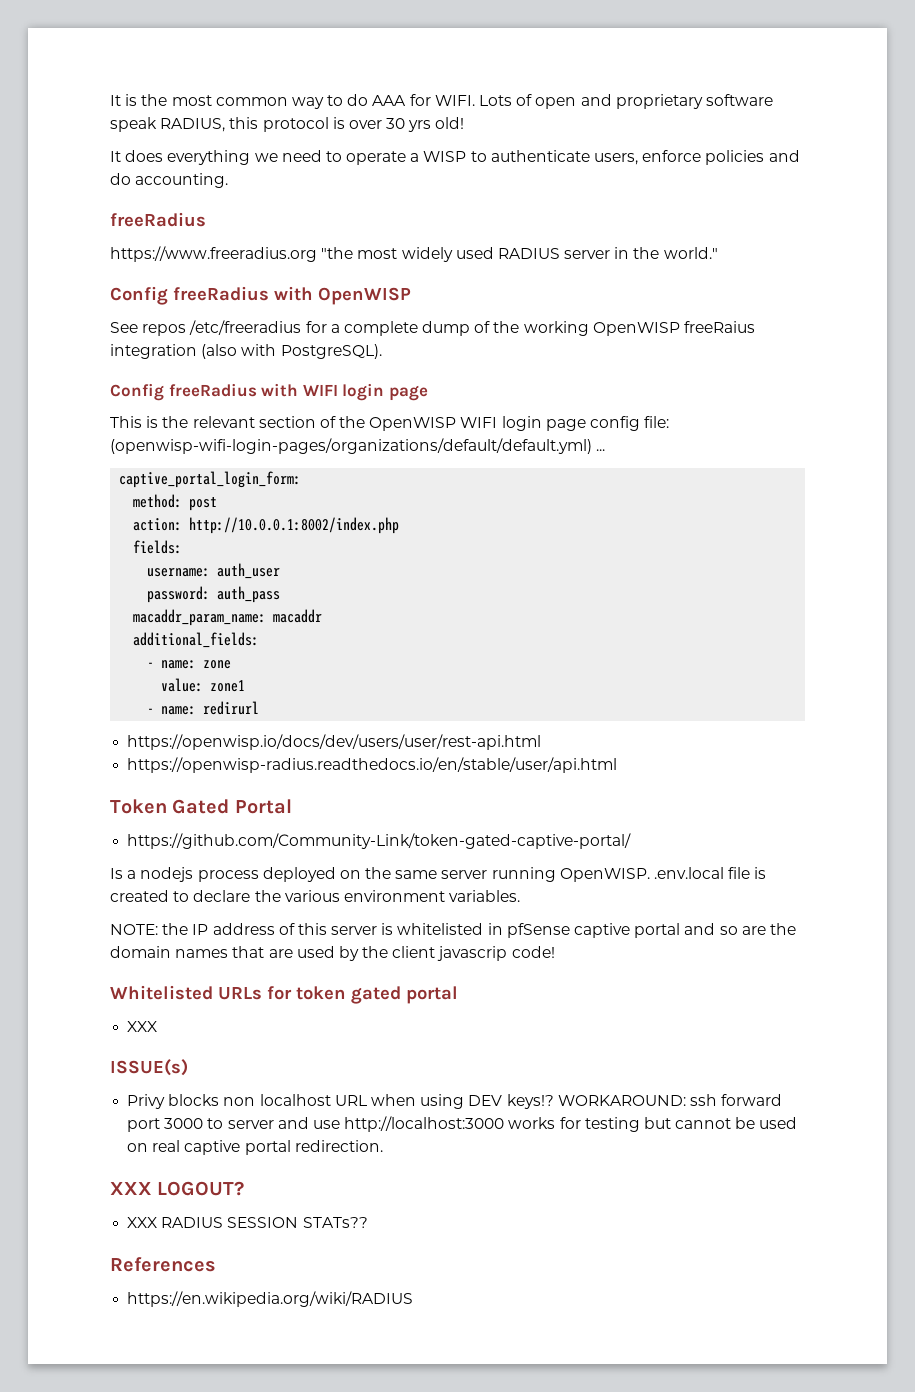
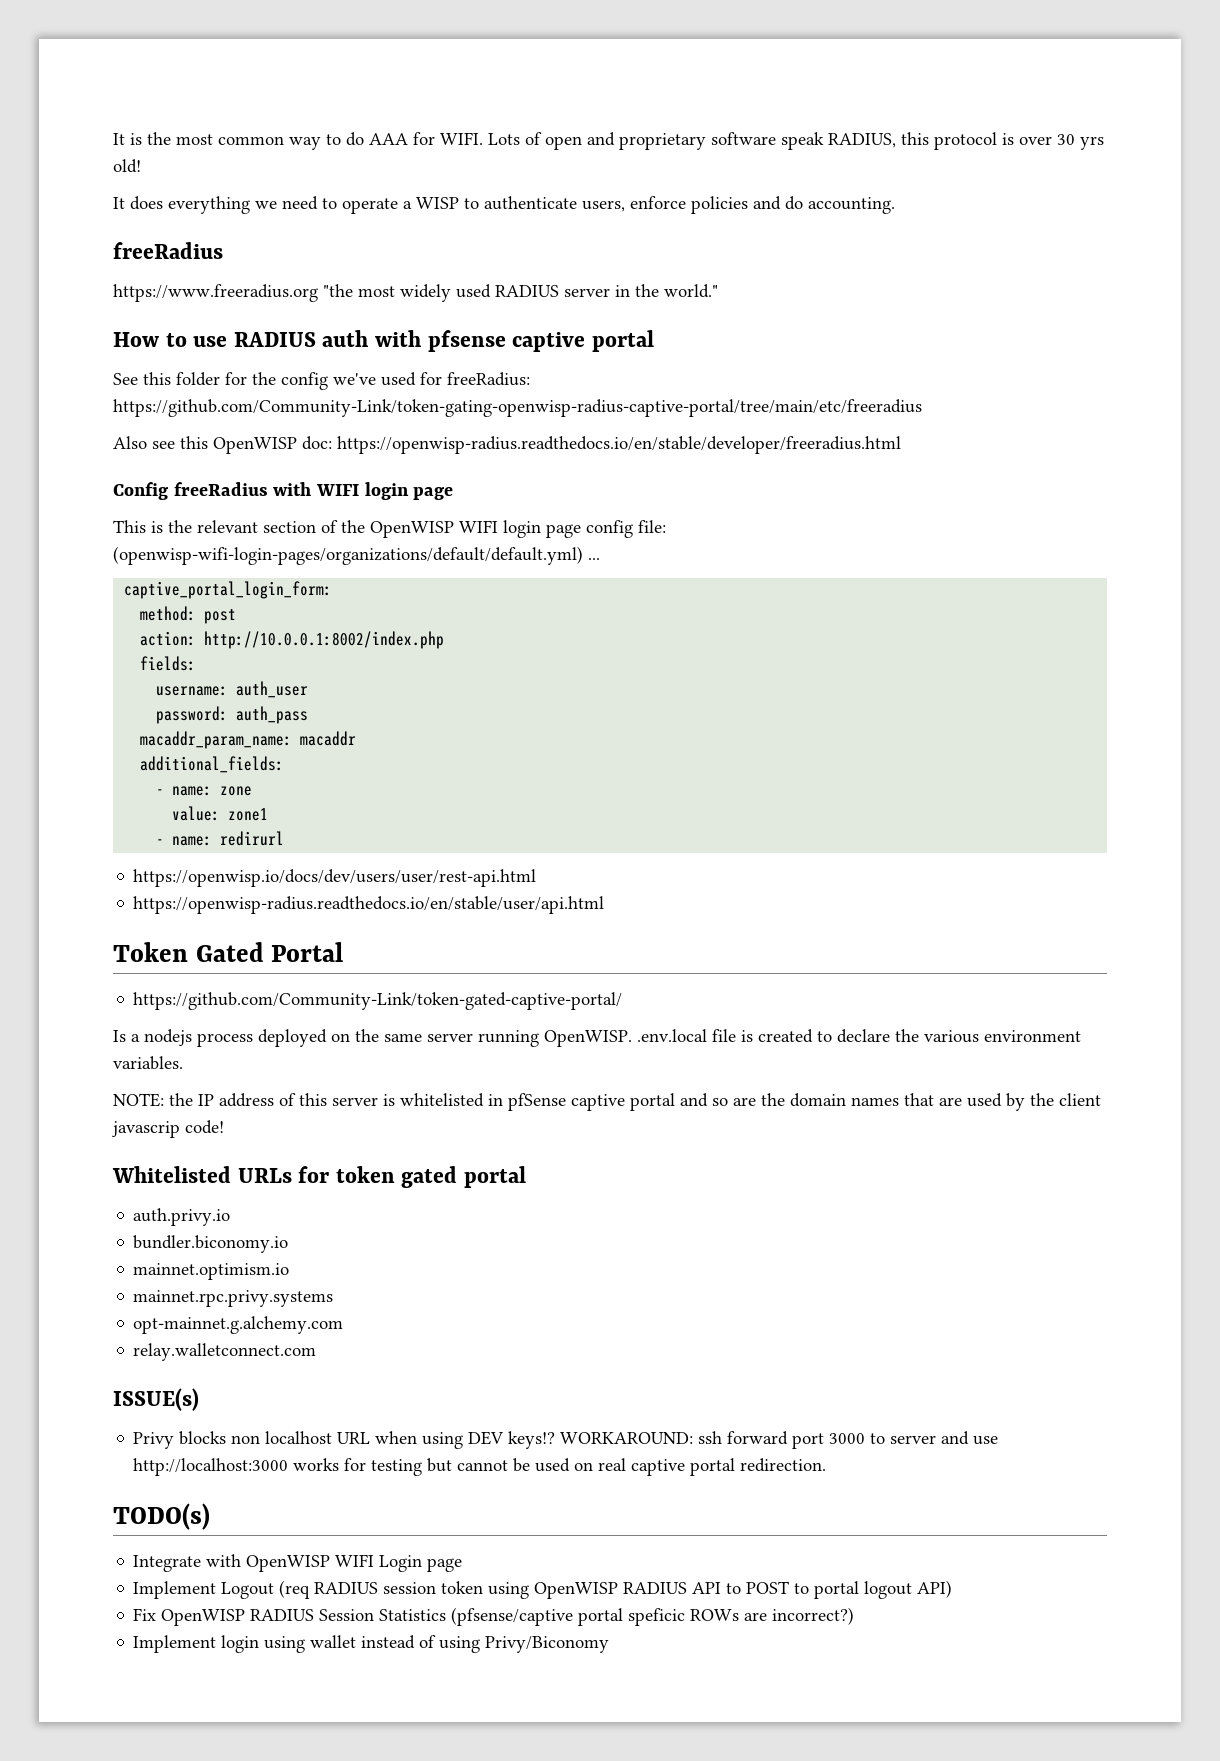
- Config freeRadius with OpenWISP
- See repos /etc/freeradius for a complete dump of the working OpenWISP freeRaius integration (also with PostgreSQL).
+ How to use RADIUS auth with pfsense captive portal
+ See this folder for the config we've used for freeRadius: https://github.com/Community-Link/token-gating-openwisp-radius-captive-portal/tree/main/etc/freeradius
+ Also see this OpenWISP doc: https://openwisp-radius.readthedocs.io/en/stable/developer/freeradius.html
  Whitelisted URLs for token gated portal
- XXX
+ auth.privy.io
+ bundler.biconomy.io
+ mainnet.optimism.io
+ mainnet.rpc.privy.systems
+ opt-mainnet.g.alchemy.com
+ relay.walletconnect.com
- XXX LOGOUT?
- XXX RADIUS SESSION STATs??
- References
- https://en.wikipedia.org/wiki/RADIUS
+ TODO(s)
+ Integrate with OpenWISP WIFI Login page
+ Implement Logout (req RADIUS session token using OpenWISP RADIUS API to POST to portal logout API)
+ Fix OpenWISP RADIUS Session Statistics (pfsense/captive portal speficic ROWs are incorrect?)
+ Implement login using wallet instead of using Privy/Biconomy

